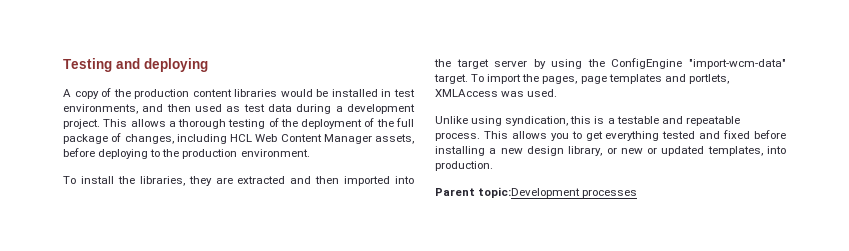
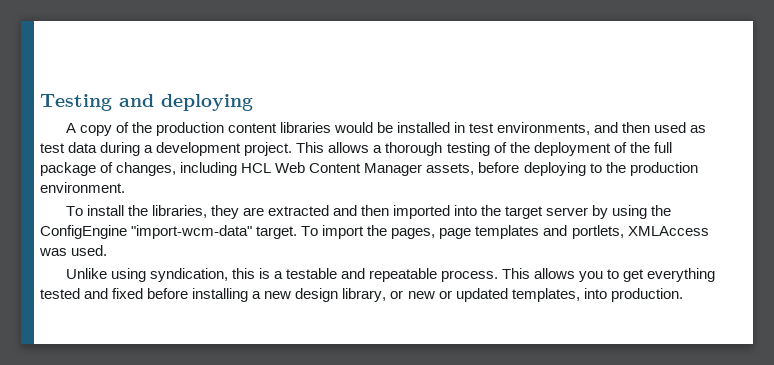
- Parent topic:Development processes

